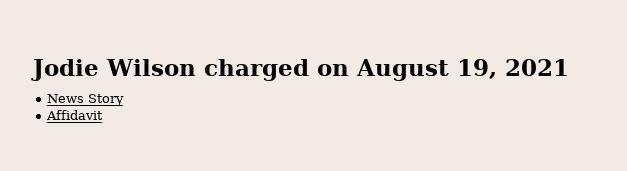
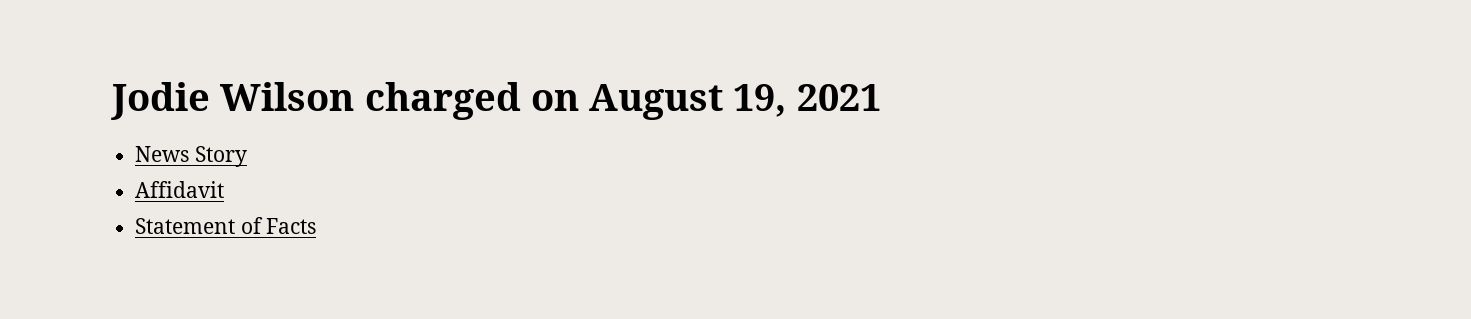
+ Statement of Facts

